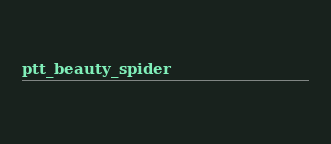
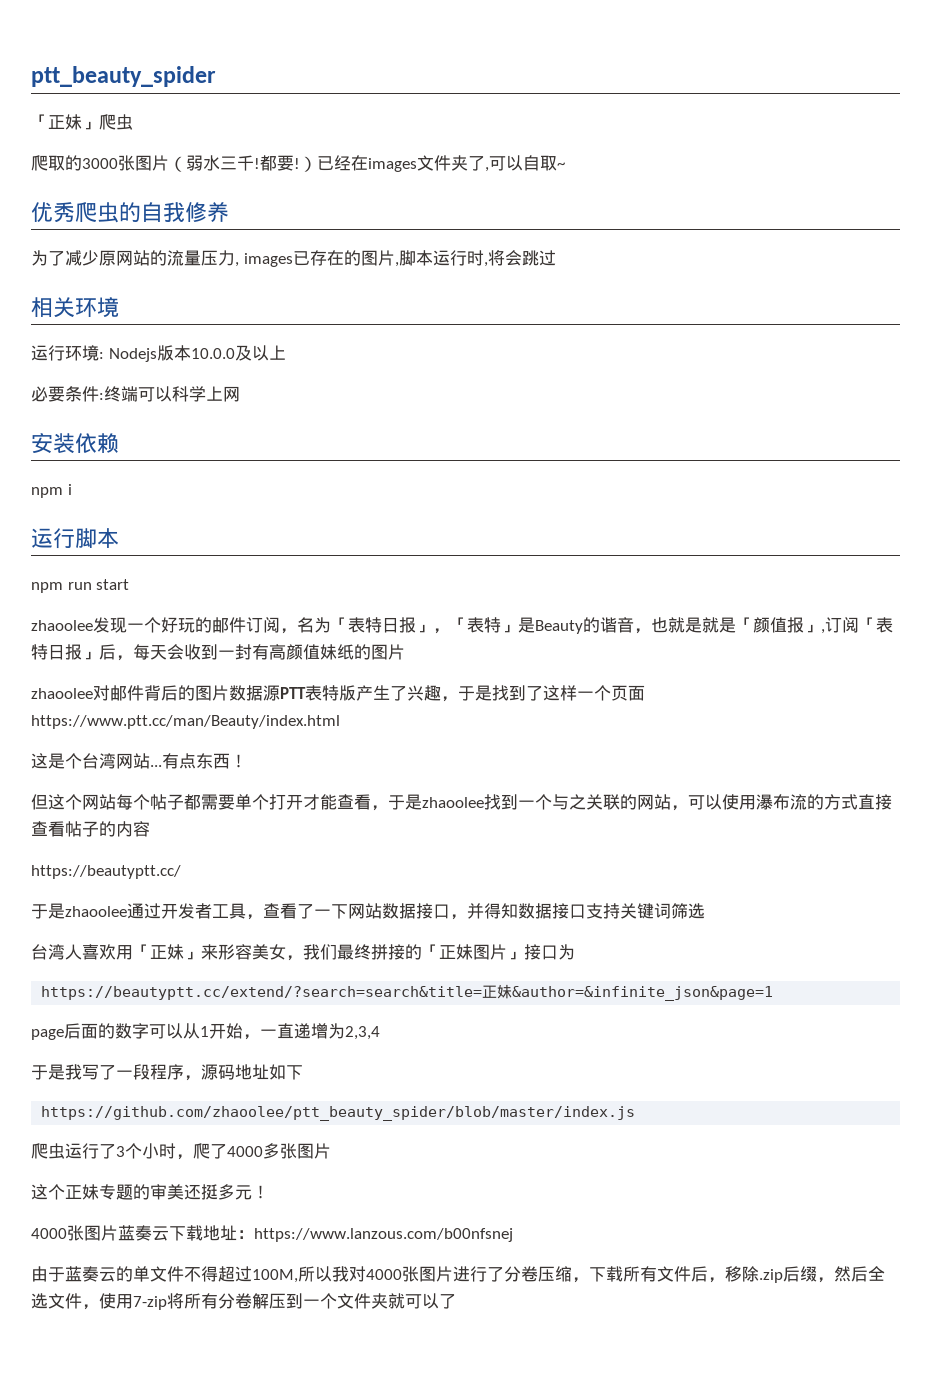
+ 「正妹」爬虫
+ 爬取的3000张图片（弱水三千!都要!）已经在images文件夹了,可以自取~
+ 优秀爬虫的自我修养
+ 为了减少原网站的流量压力, images已存在的图片,脚本运行时,将会跳过
+ 相关环境
+ 运行环境: Nodejs版本10.0.0及以上
+ 必要条件:终端可以科学上网
+ 安装依赖
+ npm i
+ 运行脚本
+ npm run start
+ zhaoolee发现一个好玩的邮件订阅，名为「表特日报」，「表特」是Beauty的谐音，也就是就是「颜值报」,订阅「表特日报」后，每天会收到一封有高颜值妹纸的图片
+ zhaoolee对邮件背后的图片数据源PTT表特版产生了兴趣，于是找到了这样一个页面https://www.ptt.cc/man/Beauty/index.html
+ 这是个台湾网站...有点东西！
+ 但这个网站每个帖子都需要单个打开才能查看，于是zhaoolee找到一个与之关联的网站，可以使用瀑布流的方式直接查看帖子的内容
+ https://beautyptt.cc/
+ 于是zhaoolee通过开发者工具，查看了一下网站数据接口，并得知数据接口支持关键词筛选
+ 台湾人喜欢用「正妹」来形容美女，我们最终拼接的「正妹图片」接口为
+ https://beautyptt.cc/extend/?search=search&title=正妹&author=&infinite_json&page=1
+ page后面的数字可以从1开始，一直递增为2,3,4
+ 于是我写了一段程序，源码地址如下
+ https://github.com/zhaoolee/ptt_beauty_spider/blob/master/index.js
+ 爬虫运行了3个小时，爬了4000多张图片
+ 这个正妹专题的审美还挺多元！
+ 4000张图片蓝奏云下载地址：https://www.lanzous.com/b00nfsnej
+ 由于蓝奏云的单文件不得超过100M,所以我对4000张图片进行了分卷压缩，下载所有文件后，移除.zip后缀，然后全选文件，使用7-zip将所有分卷解压到一个文件夹就可以了

